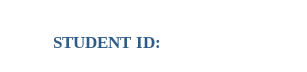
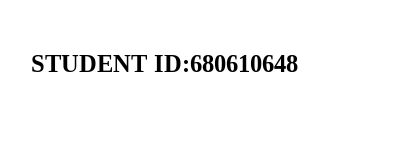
- STUDENT ID:
+ STUDENT ID:680610648

